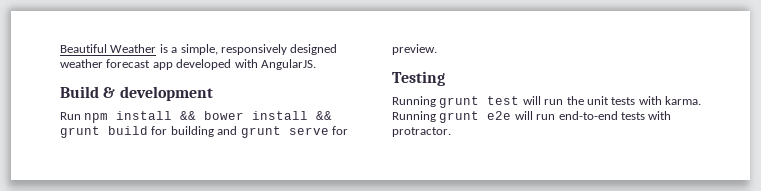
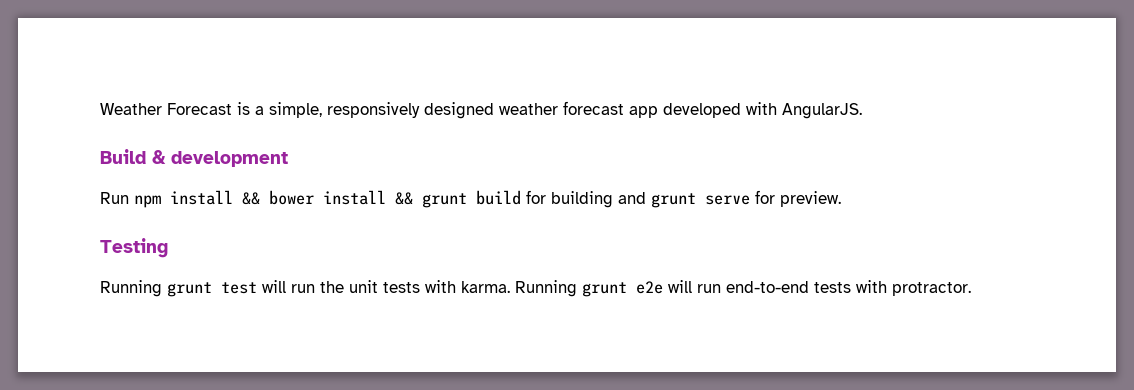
- Beautiful Weather is a simple, responsively designed weather forecast app developed with AngularJS.
+ Weather Forecast is a simple, responsively designed weather forecast app developed with AngularJS.

